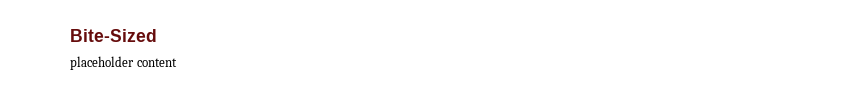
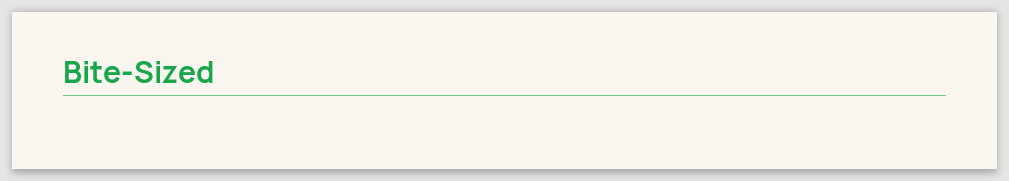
- placeholder content

